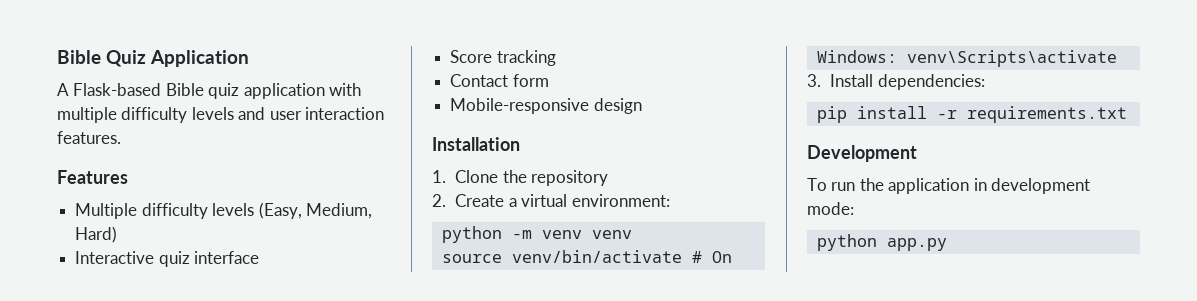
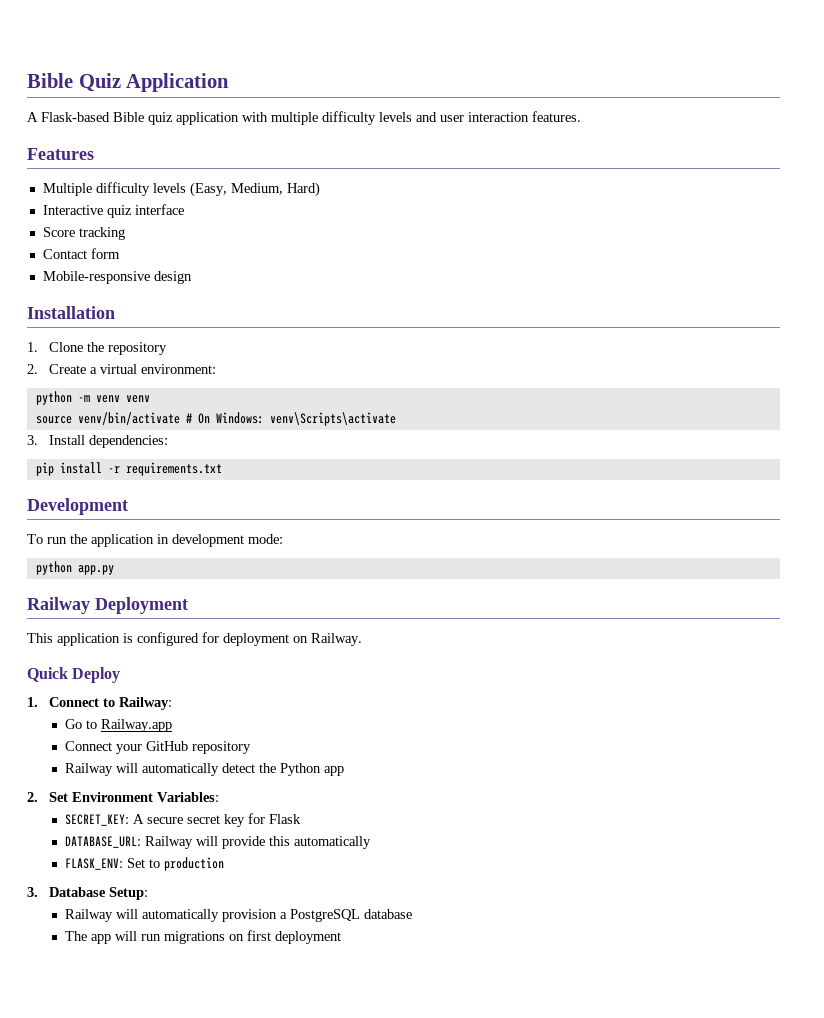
+ Railway Deployment
+ This application is configured for deployment on Railway.
+ Quick Deploy
+ 1. Connect to Railway:
+ Go to Railway.app
+ Connect your GitHub repository
+ Railway will automatically detect the Python app
+ 2. Set Environment Variables:
+ SECRET_KEY: A secure secret key for Flask
+ DATABASE_URL: Railway will provide this automatically
+ FLASK_ENV: Set to production
+ 3. Database Setup:
+ Railway will automatically provision a PostgreSQL database
+ The app will run migrations on first deployment

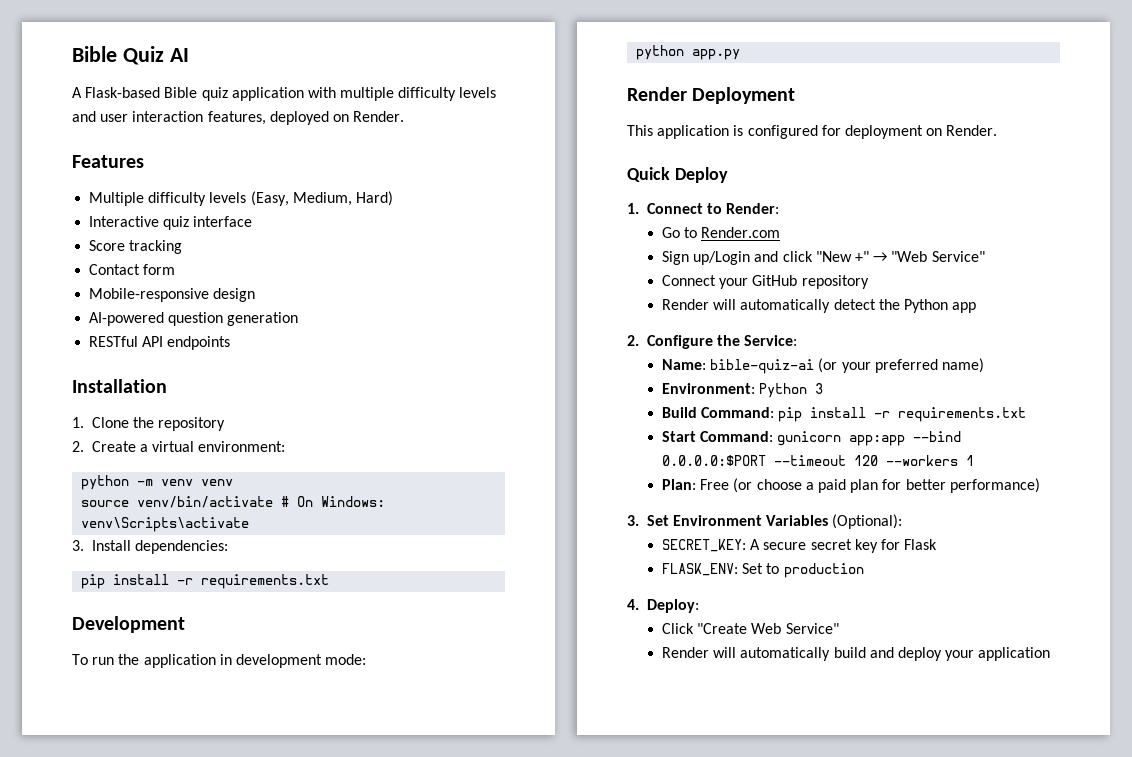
- Bible Quiz Application
+ Bible Quiz AI
- A Flask-based Bible quiz application with multiple difficulty levels and user interaction features.
+ A Flask-based Bible quiz application with multiple difficulty levels and user interaction features, deployed on Render.
+ AI-powered question generation
+ RESTful API endpoints
- Railway Deployment
+ Render Deployment
- This application is configured for deployment on Railway.
+ This application is configured for deployment on Render.
- 1. Connect to Railway:
+ 1. Connect to Render:
- Go to Railway.app
+ Go to Render.com
+ Sign up/Login and click "New +" → "Web Service"
- Railway will automatically detect the Python app
+ Render will automatically detect the Python app
- 2. Set Environment Variables:
+ 2. Configure the Service:
+ Name: bible-quiz-ai (or your preferred name)
+ Environment: Python 3
+ Build Command: pip install -r requirements.txt
+ Start Command: gunicorn app:app --bind 0.0.0.0:$PORT --timeout 120 --workers 1
+ Plan: Free (or choose a paid plan for better performance)
+ 3. Set Environment Variables (Optional):
- DATABASE_URL: Railway will provide this automatically
  FLASK_ENV: Set to production
- 3. Database Setup:
- Railway will automatically provision a PostgreSQL database
- The app will run migrations on first deployment
+ 4. Deploy:
+ Click "Create Web Service"
+ Render will automatically build and deploy your application

